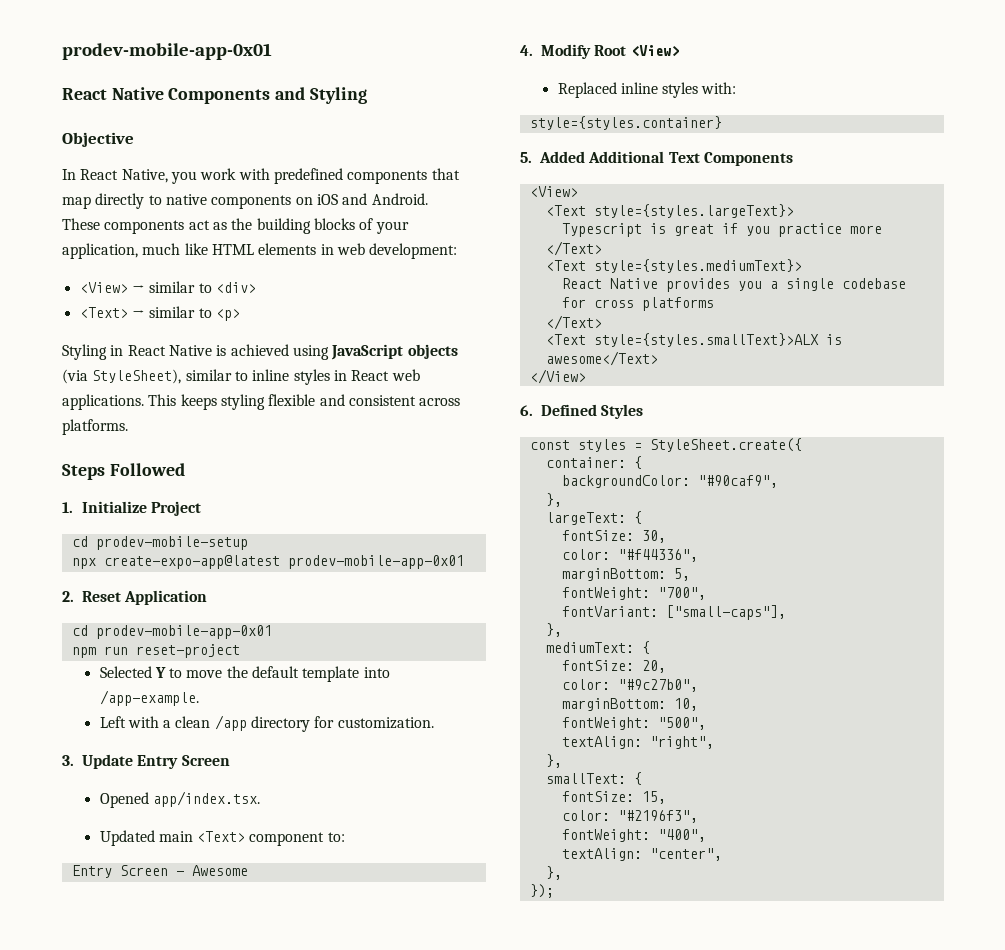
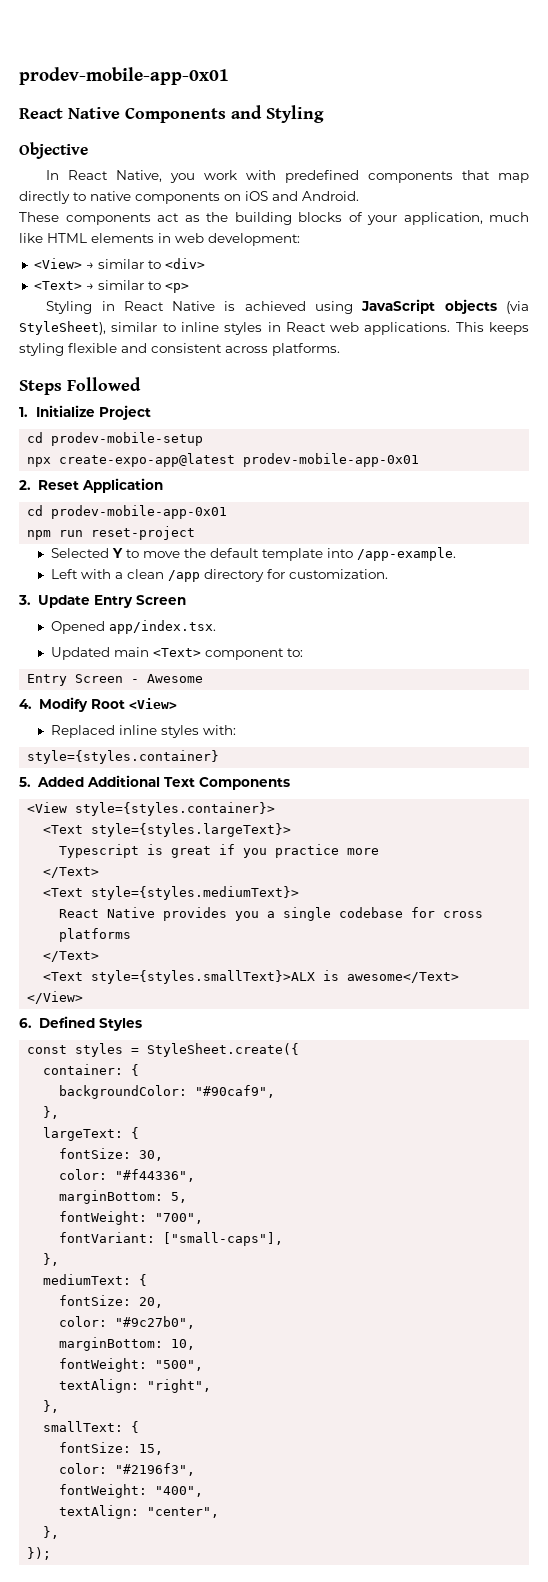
  5. Added Additional Text Components
- <View>
+ <View style={styles.container}>

